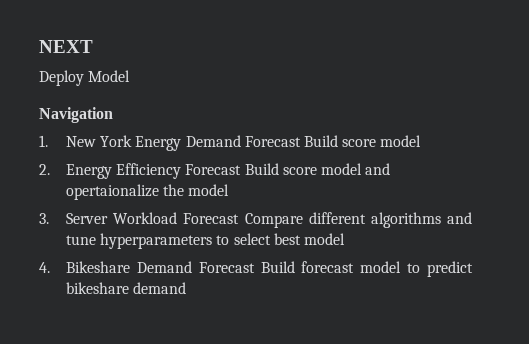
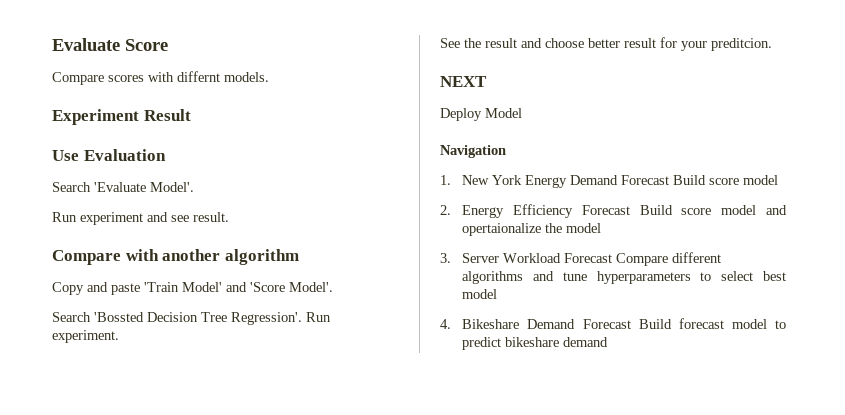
+ Evaluate Score
+ Compare scores with differnt models.
+ Experiment Result
+ Use Evaluation
+ Search 'Evaluate Model'.
+ Run experiment and see result.
+ Compare with another algorithm
+ Copy and paste 'Train Model' and 'Score Model'.
+ Search 'Bossted Decision Tree Regression'. Run experiment.
+ See the result and choose better result for your preditcion.

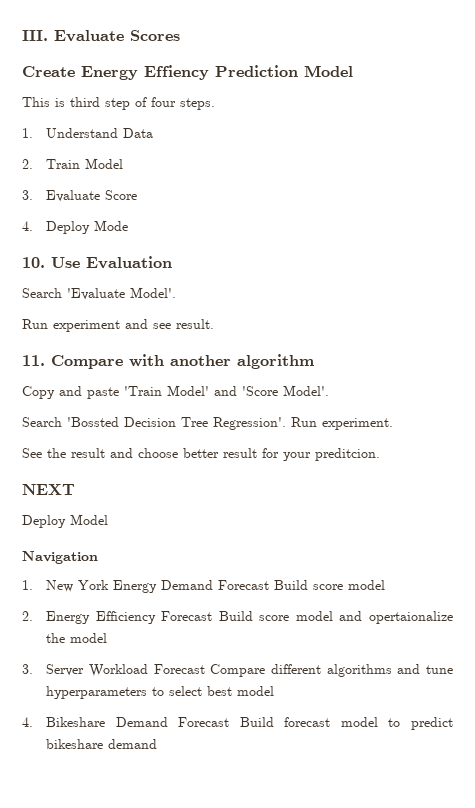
- Evaluate Score
- Compare scores with differnt models.
- Experiment Result
- Use Evaluation
+ III. Evaluate Scores
+ Create Energy Effiency Prediction Model
+ This is third step of four steps.
+ 1. Understand Data
+ 2. Train Model
+ 3. Evaluate Score
+ 4. Deploy Mode
+ 10. Use Evaluation
- Compare with another algorithm
+ 11. Compare with another algorithm

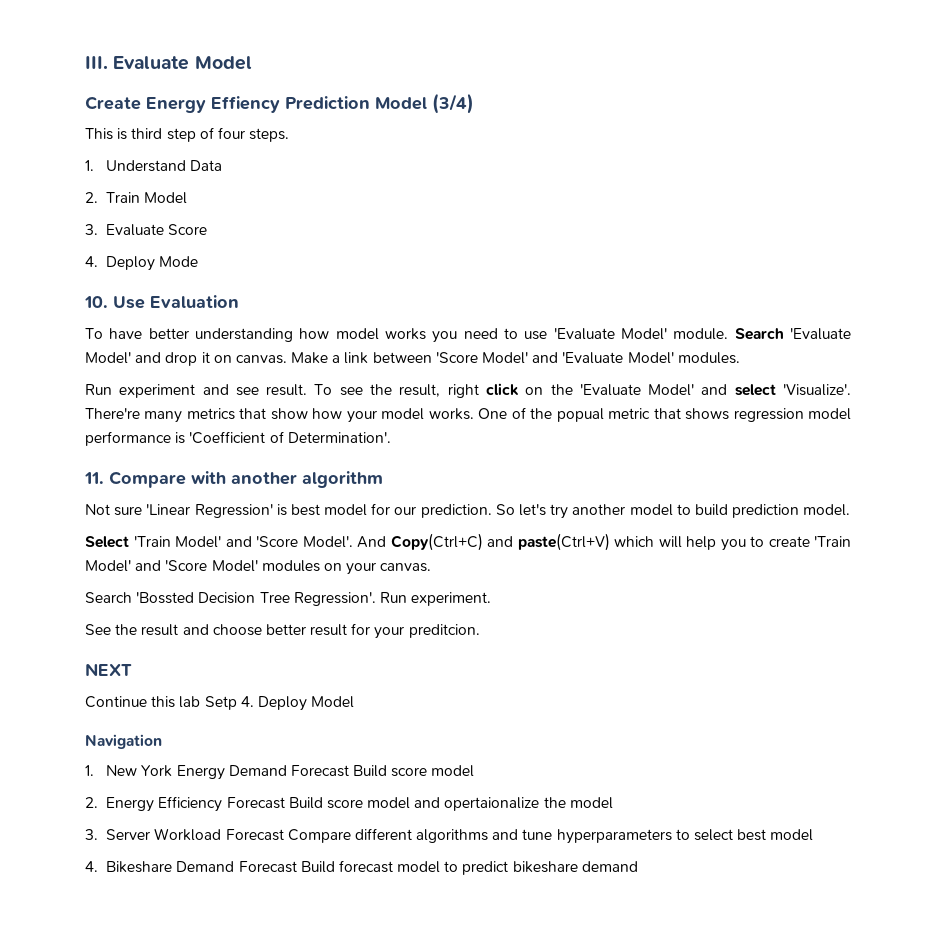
- III. Evaluate Scores
+ III. Evaluate Model
- Create Energy Effiency Prediction Model
+ Create Energy Effiency Prediction Model (3/4)
- Search 'Evaluate Model'.
+ To have better understanding how model works you need to use 'Evaluate Model' module. Search 'Evaluate Model' and drop it on canvas. Make a link between 'Score Model' and 'Evaluate Model' modules.
+ To see the result, right click on the 'Evaluate Model' and select 'Visualize'. There're many metrics that show how your model works. One of the popual metric that shows regression model performance is 'Coefficient of Determination'.
- Copy and paste 'Train Model' and 'Score Model'.
+ Not sure 'Linear Regression' is best model for our prediction. So let's try another model to build prediction model.
+ Select 'Train Model' and 'Score Model'. And Copy(Ctrl+C) and paste(Ctrl+V) which will help you to create 'Train Model' and 'Score Model' modules on your canvas.
- Deploy Model
+ Continue this lab Setp 4. Deploy Model

